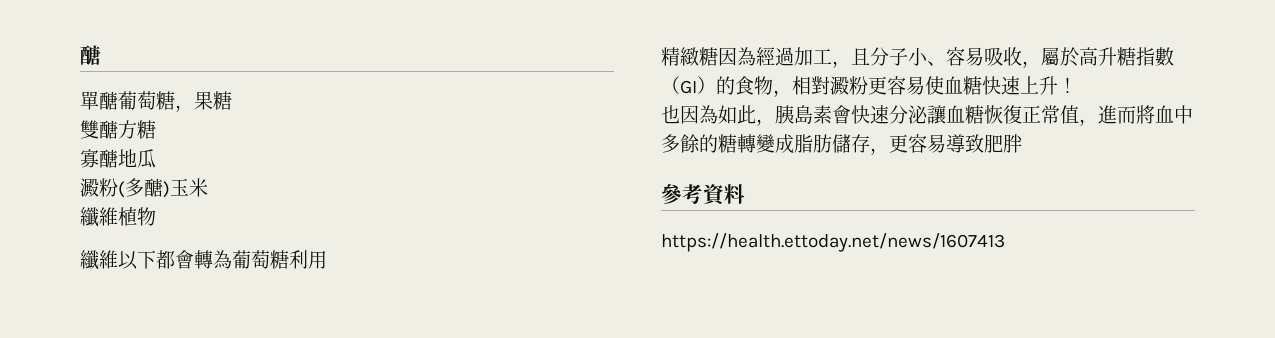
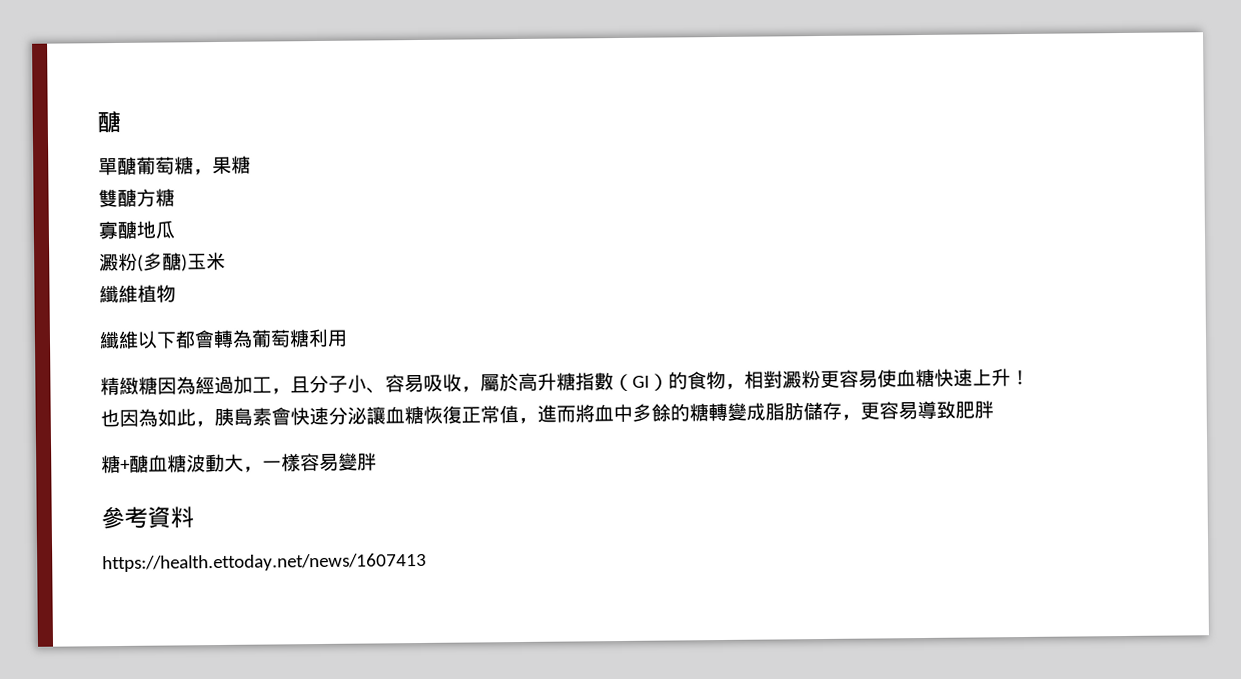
+ 糖+醣血糖波動大，一樣容易變胖

